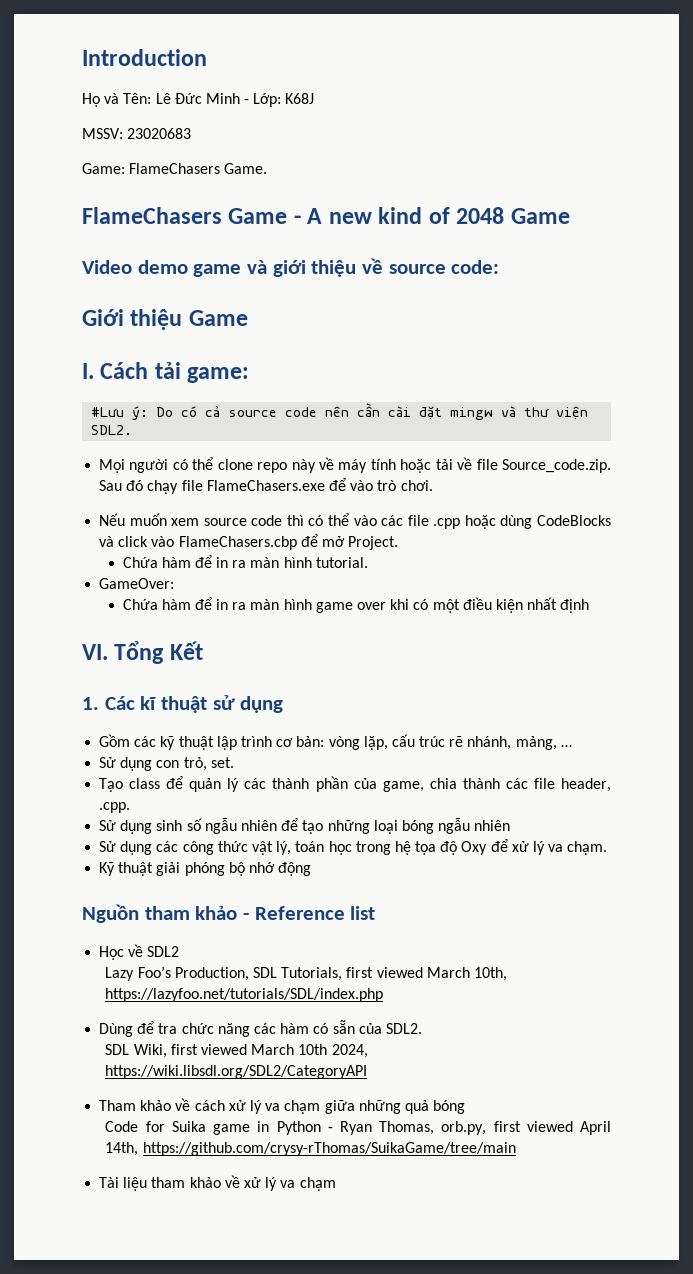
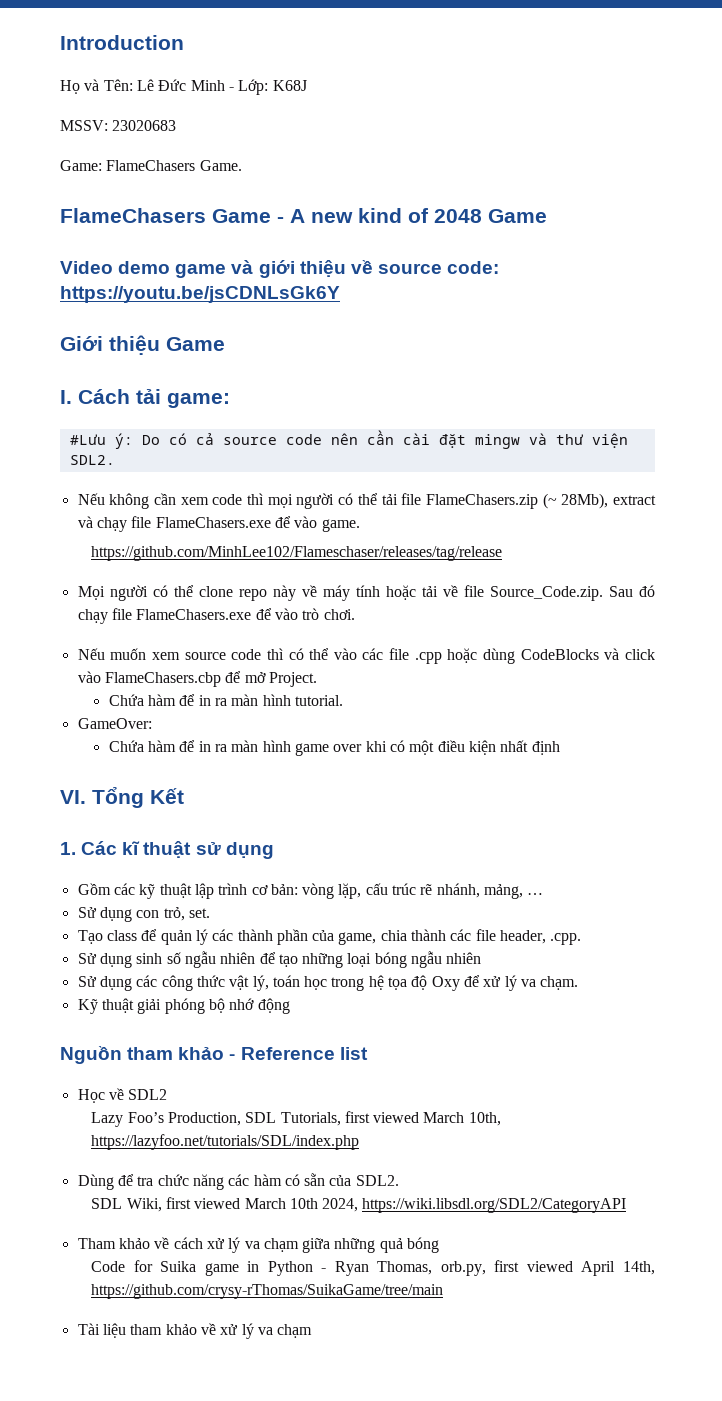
- Video demo game và giới thiệu về source code:
+ Video demo game và giới thiệu về source code: https://youtu.be/jsCDNLsGk6Y
+ Nếu không cần xem code thì mọi người có thể tải file FlameChasers.zip (~ 28Mb), extract và chạy file FlameChasers.exe để vào game.
+ https://github.com/MinhLee102/Flameschaser/releases/tag/release
- Mọi người có thể clone repo này về máy tính hoặc tải về file Source_code.zip. Sau đó chạy file FlameChasers.exe để vào trò chơi.
+ Mọi người có thể clone repo này về máy tính hoặc tải về file Source_Code.zip. Sau đó chạy file FlameChasers.exe để vào trò chơi.

